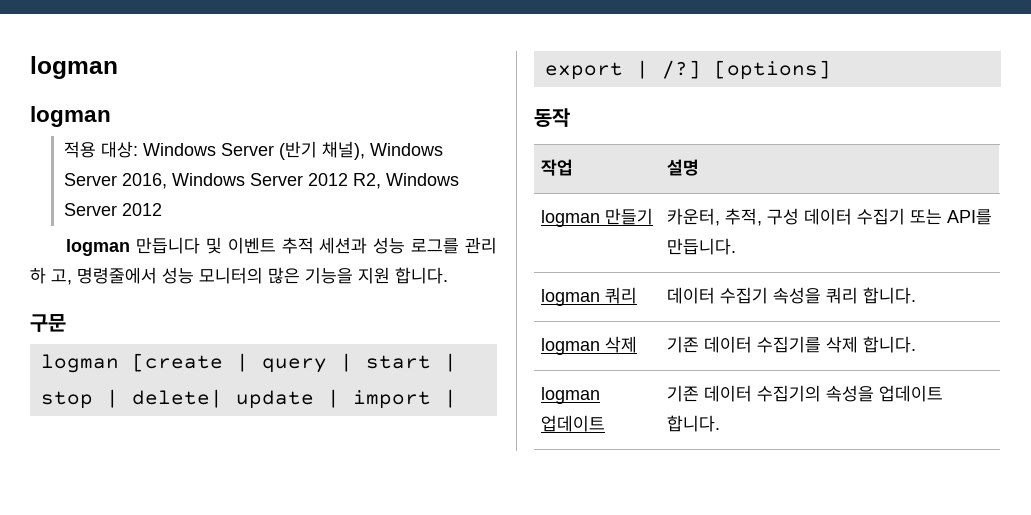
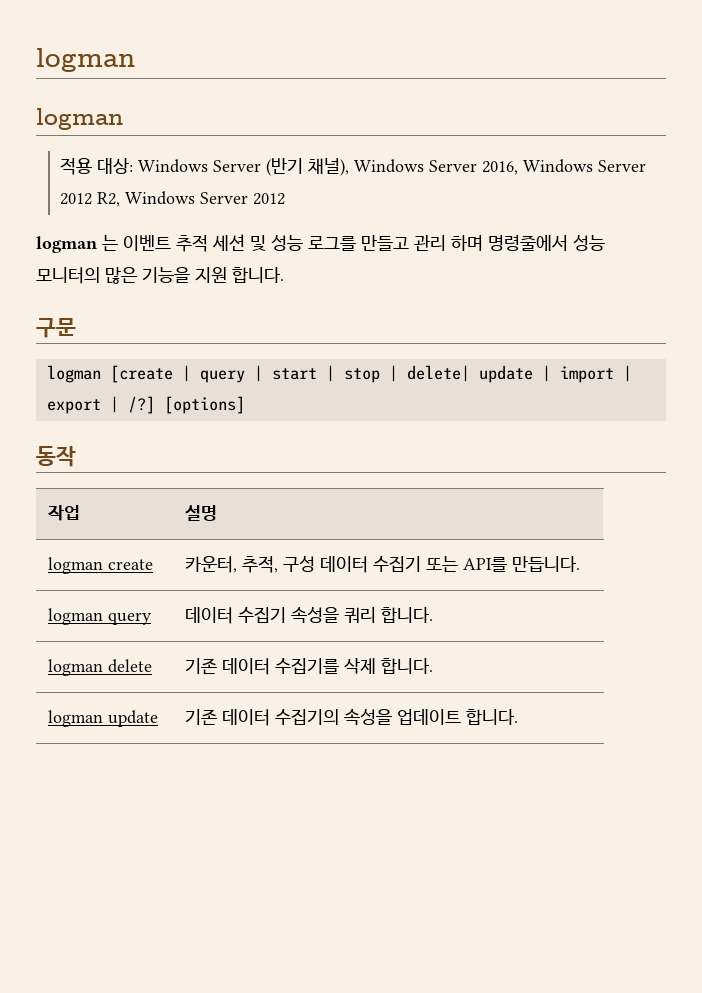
- logman 만듭니다 및 이벤트 추적 세션과 성능 로그를 관리 하 고, 명령줄에서 성능 모니터의 많은 기능을 지원 합니다.
+ logman 는 이벤트 추적 세션 및 성능 로그를 만들고 관리 하며 명령줄에서 성능 모니터의 많은 기능을 지원 합니다.
- logman 만들기 | 카운터, 추적, 구성 데이터 수집기 또는 API를 만듭니다.
+ logman create | 카운터, 추적, 구성 데이터 수집기 또는 API를 만듭니다.
- logman 쿼리 | 데이터 수집기 속성을 쿼리 합니다.
+ logman query | 데이터 수집기 속성을 쿼리 합니다.
- logman 삭제 | 기존 데이터 수집기를 삭제 합니다.
+ logman delete | 기존 데이터 수집기를 삭제 합니다.
- logman 업데이트 | 기존 데이터 수집기의 속성을 업데이트 합니다.
+ logman update | 기존 데이터 수집기의 속성을 업데이트 합니다.

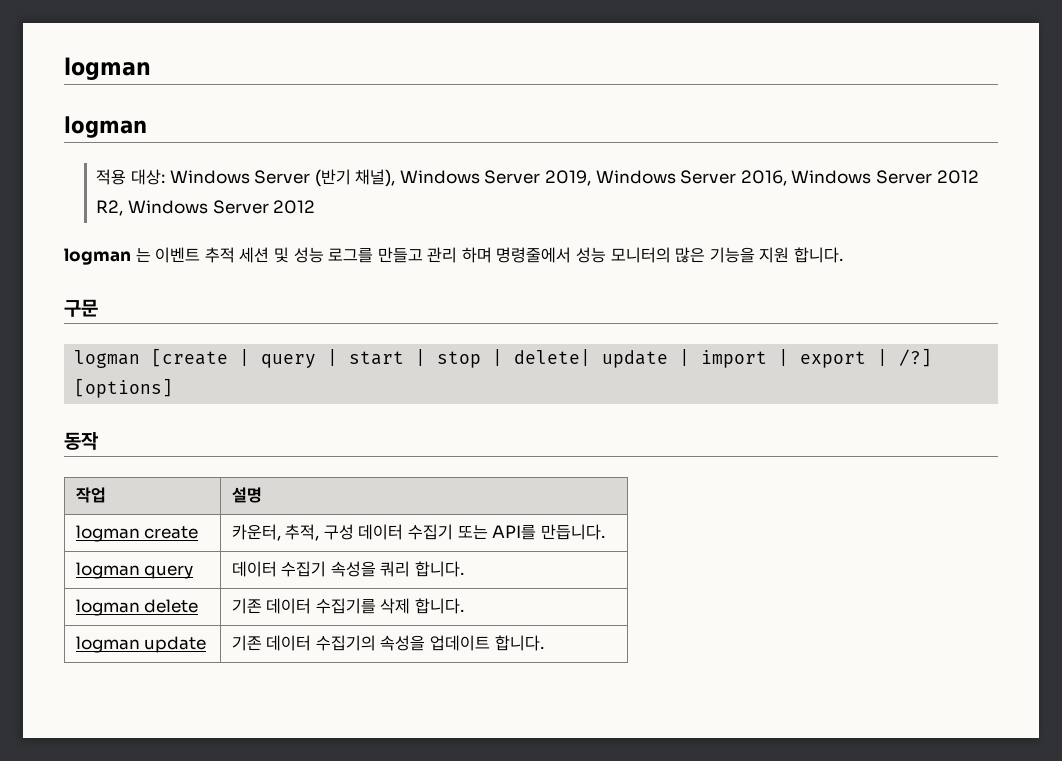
- 적용 대상: Windows Server (반기 채널), Windows Server 2016, Windows Server 2012 R2, Windows Server 2012
+ 적용 대상: Windows Server (반기 채널), Windows Server 2019, Windows Server 2016, Windows Server 2012 R2, Windows Server 2012

